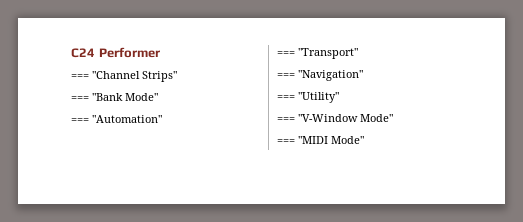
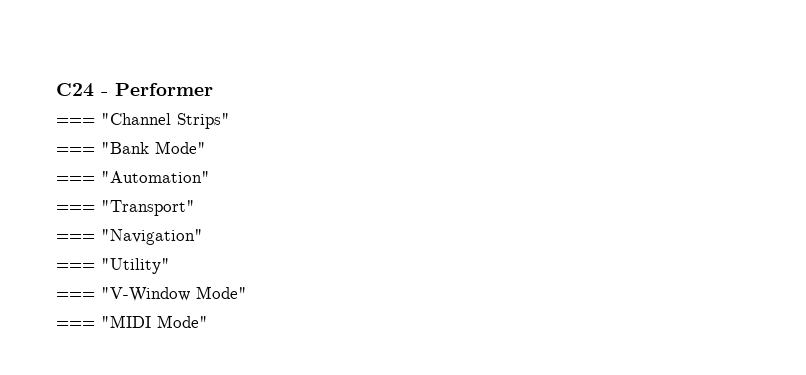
- C24 Performer
+ C24 - Performer

